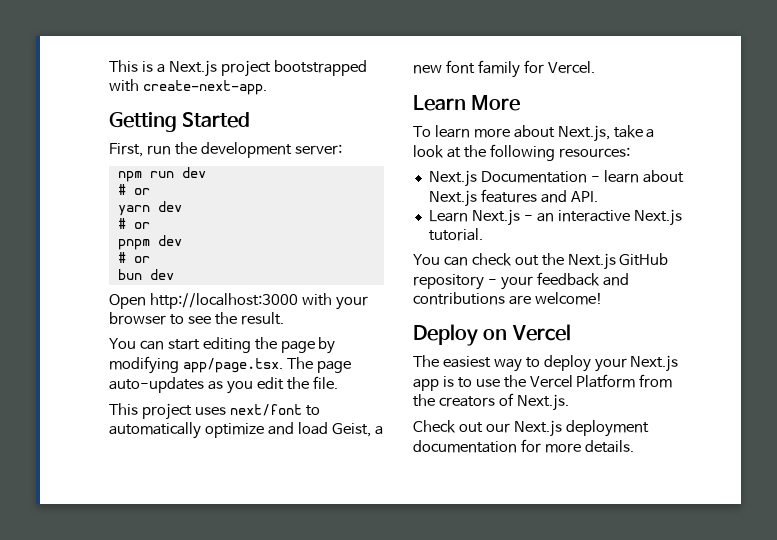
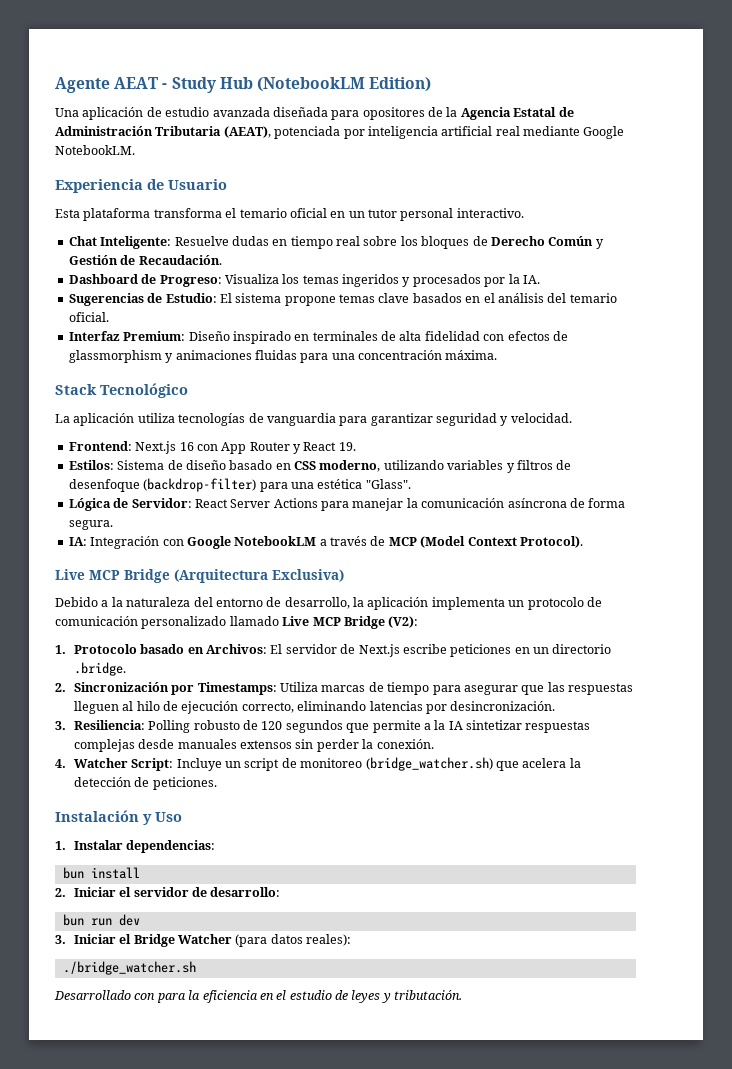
- This is a Next.js project bootstrapped with create-next-app.
- Getting Started
- First, run the development server:
- npm run dev
- # or
- yarn dev
- # or
- pnpm dev
- # or
- bun dev
- Open http://localhost:3000 with your browser to see the result.
- You can start editing the page by modifying app/page.tsx. The page auto-updates as you edit the file.
- This project uses next/font to automatically optimize and load Geist, a new font family for Vercel.
- Learn More
- To learn more about Next.js, take a look at the following resources:
- Next.js Documentation - learn about Next.js features and API.
- Learn Next.js - an interactive Next.js tutorial.
- You can check out the Next.js GitHub repository - your feedback and contributions are welcome!
- Deploy on Vercel
- The easiest way to deploy your Next.js app is to use the Vercel Platform from the creators of Next.js.
- Check out our Next.js deployment documentation for more details.
+ Agente AEAT - Study Hub (NotebookLM Edition)
+ Una aplicación de estudio avanzada diseñada para opositores de la Agencia Estatal de Administración Tributaria (AEAT), potenciada por inteligencia artificial real mediante Google NotebookLM.
+ Experiencia de Usuario
+ Esta plataforma transforma el temario oficial en un tutor personal interactivo.
+ Chat Inteligente: Resuelve dudas en tiempo real sobre los bloques de Derecho Común y Gestión de Recaudación.
+ Dashboard de Progreso: Visualiza los temas ingeridos y procesados por la IA.
+ Sugerencias de Estudio: El sistema propone temas clave basados en el análisis del temario oficial.
+ Interfaz Premium: Diseño inspirado en terminales de alta fidelidad con efectos de glassmorphism y animaciones fluidas para una concentración máxima.
+ Stack Tecnológico
+ La aplicación utiliza tecnologías de vanguardia para garantizar seguridad y velocidad.
+ Frontend: Next.js 16 con App Router y React 19.
+ Estilos: Sistema de diseño basado en CSS moderno, utilizando variables y filtros de desenfoque (backdrop-filter) para una estética "Glass".
+ Lógica de Servidor: React Server Actions para manejar la comunicación asíncrona de forma segura.
+ IA: Integración con Google NotebookLM a través de MCP (Model Context Protocol).
+ Live MCP Bridge (Arquitectura Exclusiva)
+ Debido a la naturaleza del entorno de desarrollo, la aplicación implementa un protocolo de comunicación personalizado llamado Live MCP Bridge (V2):
+ 1. Protocolo basado en Archivos: El servidor de Next.js escribe peticiones en un directorio .bridge.
+ 2. Sincronización por Timestamps: Utiliza marcas de tiempo para asegurar que las respuestas lleguen al hilo de ejecución correcto, eliminando latencias por desincronización.
+ 3. Resiliencia: Polling robusto de 120 segundos que permite a la IA sintetizar respuestas complejas desde manuales extensos sin perder la conexión.
+ 4. Watcher Script: Incluye un script de monitoreo (bridge_watcher.sh) que acelera la detección de peticiones.
+ Instalación y Uso
+ 1. Instalar dependencias:
+ bun install
+ 2. Iniciar el servidor de desarrollo:
+ bun run dev
+ 3. Iniciar el Bridge Watcher (para datos reales):
+ ./bridge_watcher.sh
+ Desarrollado con para la eficiencia en el estudio de leyes y tributación.

